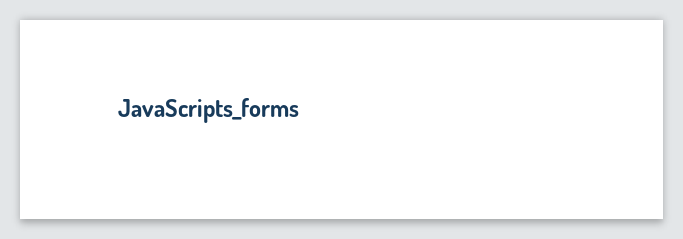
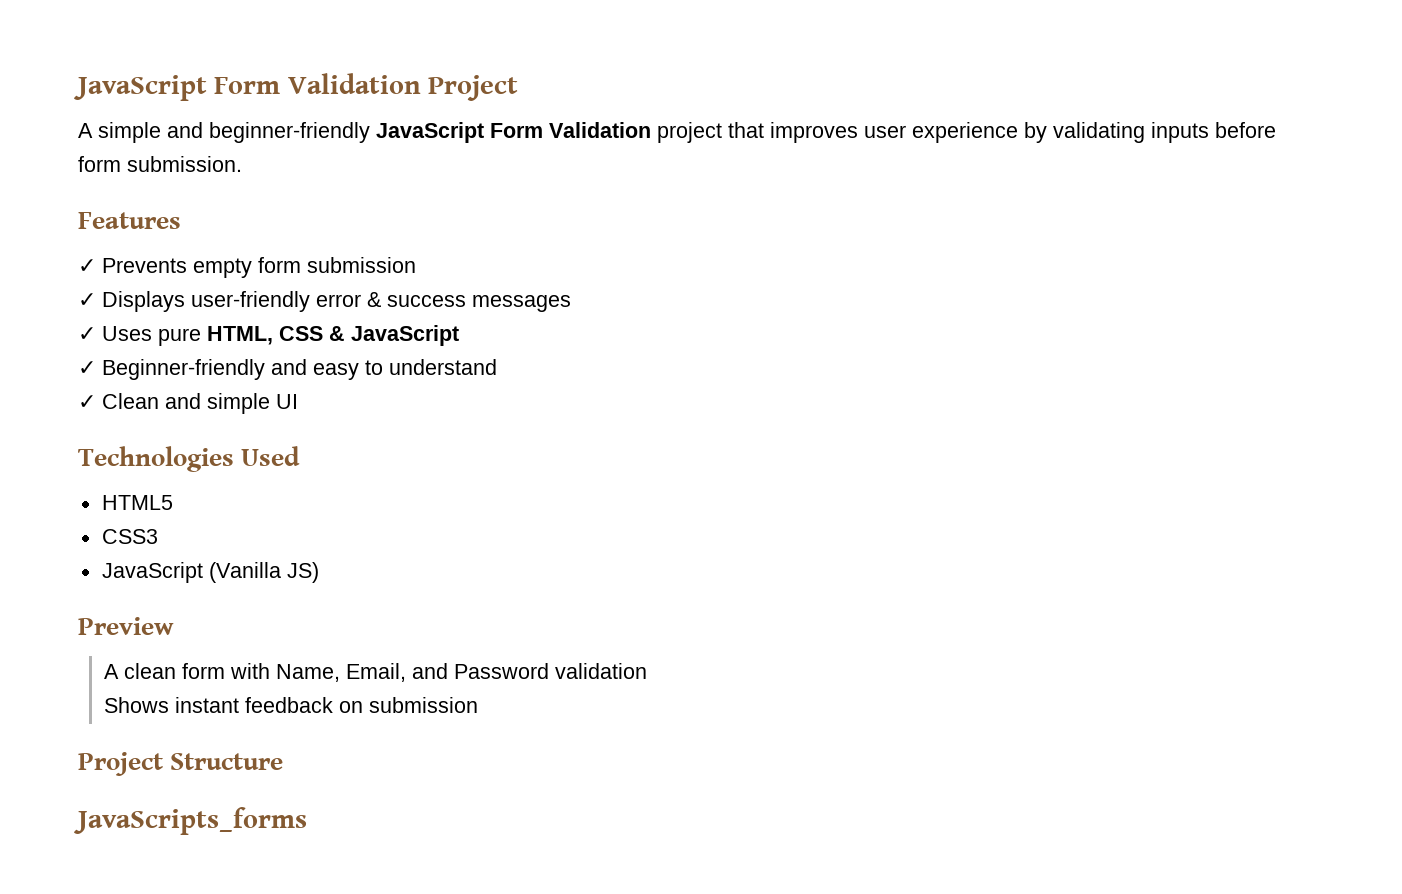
+ JavaScript Form Validation Project
+ A simple and beginner-friendly JavaScript Form Validation project that improves user experience by validating inputs before form submission.
+ Features
+ ✓ Prevents empty form submission
+ ✓ Displays user-friendly error & success messages
+ ✓ Uses pure HTML, CSS & JavaScript
+ ✓ Beginner-friendly and easy to understand
+ ✓ Clean and simple UI
+ Technologies Used
+ HTML5
+ CSS3
+ JavaScript (Vanilla JS)
+ Preview
+ A clean form with Name, Email, and Password validation
+ Shows instant feedback on submission
+ Project Structure

